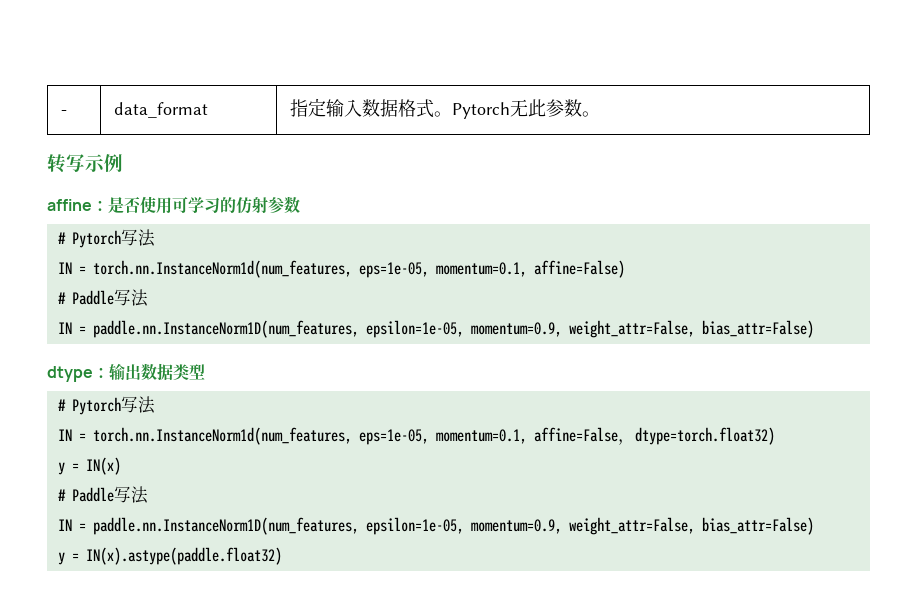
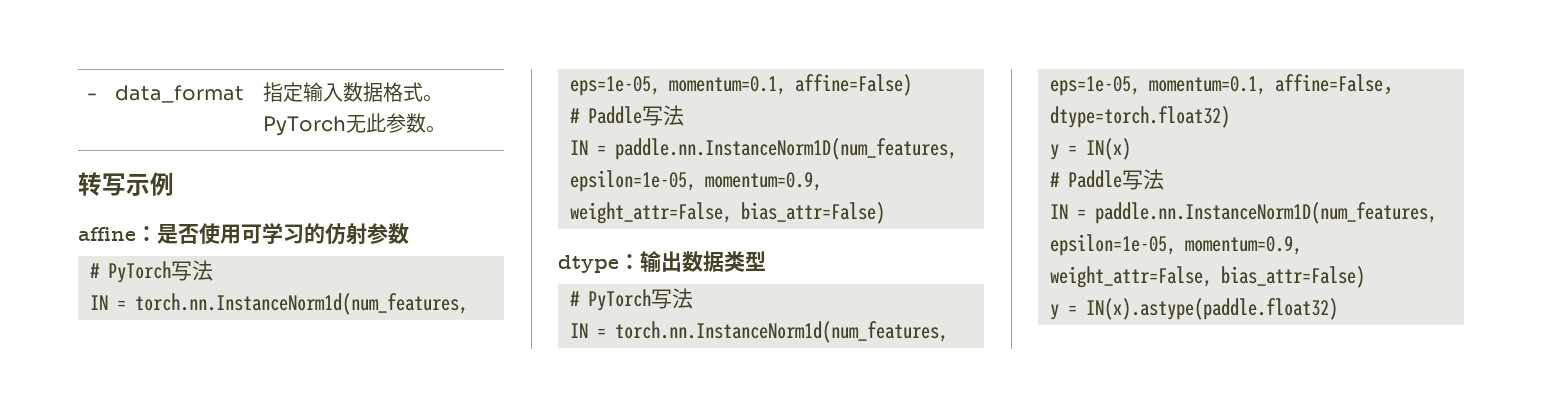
- - | data_format | 指定输入数据格式。Pytorch无此参数。
+ - | data_format | 指定输入数据格式。PyTorch无此参数。
  affine：是否使用可学习的仿射参数
- # Pytorch写法
+ # PyTorch写法
  dtype：输出数据类型
- # Pytorch写法
+ # PyTorch写法

